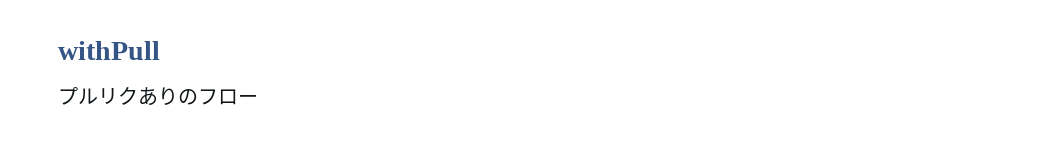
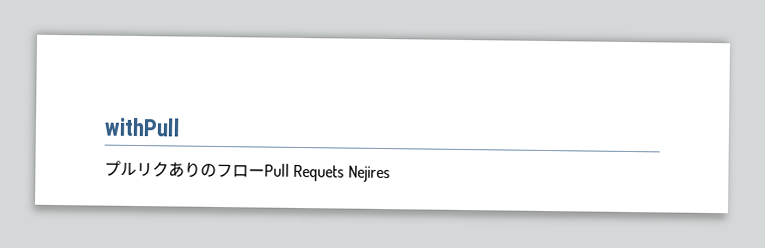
- プルリクありのフロー
+ プルリクありのフローPull Requets Nejires

